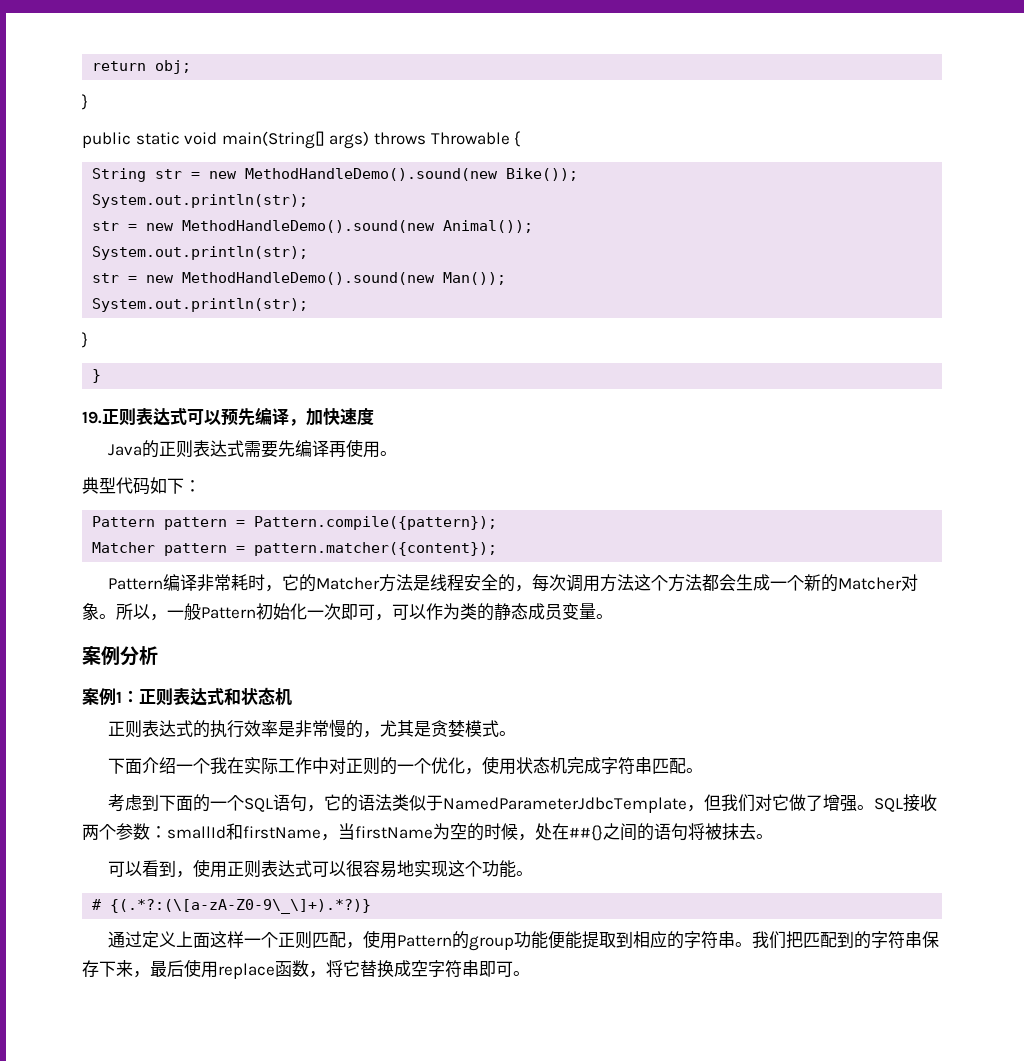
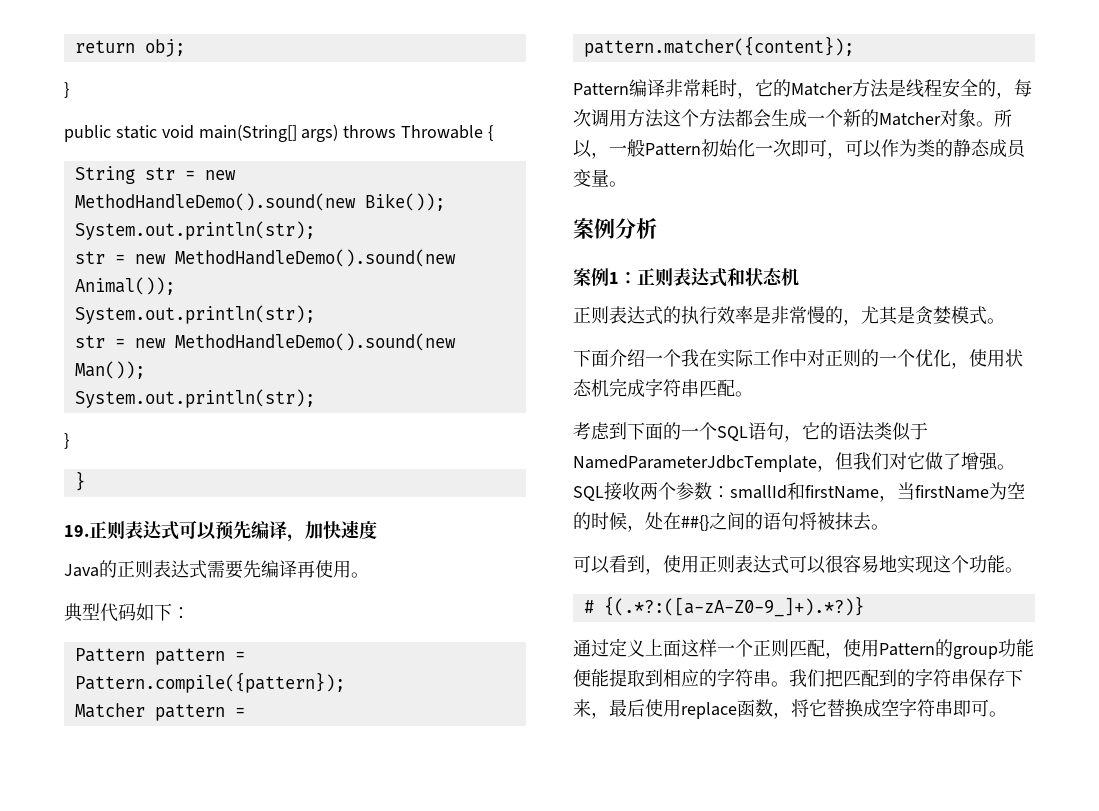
- # {(.*?:(\[a-zA-Z0-9\_\]+).*?)}
+ # {(.*?:([a-zA-Z0-9_]+).*?)}

